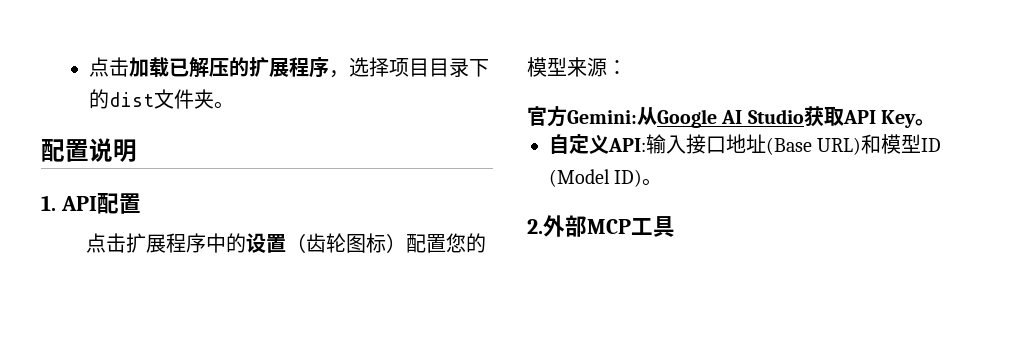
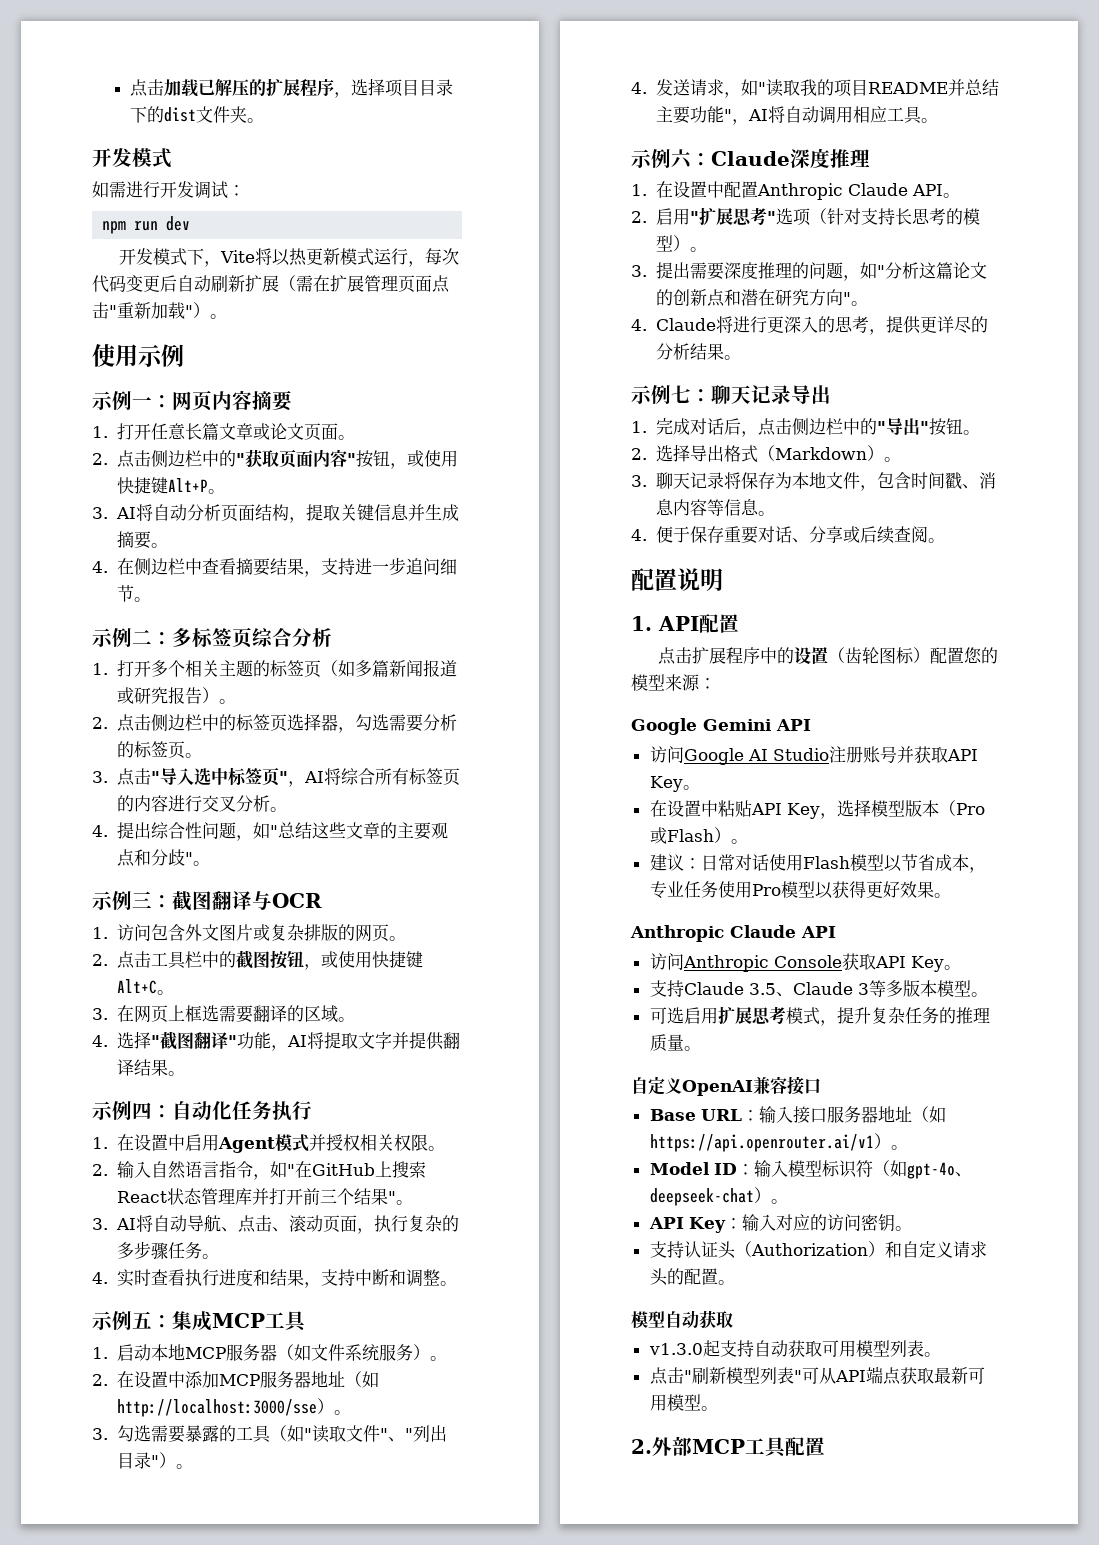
  点击加载已解压的扩展程序，选择项目目录下的dist文件夹。
+ 开发模式
+ 如需进行开发调试：
+ npm run dev
+ 开发模式下，Vite将以热更新模式运行，每次代码变更后自动刷新扩展（需在扩展管理页面点击"重新加载"）。
+ 使用示例
+ 示例一：网页内容摘要
+ 1.打开任意长篇文章或论文页面。
+ 2.点击侧边栏中的"获取页面内容"按钮，或使用快捷键Alt+P。
+ 3. AI将自动分析页面结构，提取关键信息并生成摘要。
+ 4.在侧边栏中查看摘要结果，支持进一步追问细节。
+ 示例二：多标签页综合分析
+ 1.打开多个相关主题的标签页（如多篇新闻报道或研究报告）。
+ 2.点击侧边栏中的标签页选择器，勾选需要分析的标签页。
+ 3.点击"导入选中标签页"，AI将综合所有标签页的内容进行交叉分析。
+ 4.提出综合性问题，如"总结这些文章的主要观点和分歧"。
+ 示例三：截图翻译与OCR
+ 1.访问包含外文图片或复杂排版的网页。
+ 2.点击工具栏中的截图按钮，或使用快捷键Alt+C。
+ 3.在网页上框选需要翻译的区域。
+ 4.选择"截图翻译"功能，AI将提取文字并提供翻译结果。
+ 示例四：自动化任务执行
+ 1.在设置中启用Agent模式并授权相关权限。
+ 2.输入自然语言指令，如"在GitHub上搜索React状态管理库并打开前三个结果"。
+ 3. AI将自动导航、点击、滚动页面，执行复杂的多步骤任务。
+ 4.实时查看执行进度和结果，支持中断和调整。
+ 示例五：集成MCP工具
+ 1.启动本地MCP服务器（如文件系统服务）。
+ 2.在设置中添加MCP服务器地址（如http://localhost:3000/sse）。
+ 3.勾选需要暴露的工具（如"读取文件"、"列出目录"）。
+ 4.发送请求，如"读取我的项目README并总结主要功能"，AI将自动调用相应工具。
+ 示例六：Claude深度推理
+ 1.在设置中配置Anthropic Claude API。
+ 2.启用"扩展思考"选项（针对支持长思考的模型）。
+ 3.提出需要深度推理的问题，如"分析这篇论文的创新点和潜在研究方向"。
+ 4. Claude将进行更深入的思考，提供更详尽的分析结果。
+ 示例七：聊天记录导出
+ 1.完成对话后，点击侧边栏中的"导出"按钮。
+ 2.选择导出格式（Markdown）。
+ 3.聊天记录将保存为本地文件，包含时间戳、消息内容等信息。
+ 4.便于保存重要对话、分享或后续查阅。
- 官方Gemini:从Google AI Studio获取API Key。
- 自定义API:输入接口地址(Base URL)和模型ID (Model ID)。
+ Google Gemini API
+ 访问Google AI Studio注册账号并获取API Key。
+ 在设置中粘贴API Key，选择模型版本（Pro或Flash）。
+ 建议：日常对话使用Flash模型以节省成本，专业任务使用Pro模型以获得更好效果。
+ Anthropic Claude API
+ 访问Anthropic Console获取API Key。
+ 支持Claude 3.5、Claude 3等多版本模型。
+ 可选启用扩展思考模式，提升复杂任务的推理质量。
+ 自定义OpenAI兼容接口
+ Base URL：输入接口服务器地址（如https://api.openrouter.ai/v1）。
+ Model ID：输入模型标识符（如gpt-4o、deepseek-chat）。
+ API Key：输入对应的访问密钥。
+ 支持认证头（Authorization）和自定义请求头的配置。
+ 模型自动获取
+ v1.3.0起支持自动获取可用模型列表。
+ 点击"刷新模型列表"可从API端点获取最新可用模型。
- 2.外部MCP工具
+ 2.外部MCP工具配置

